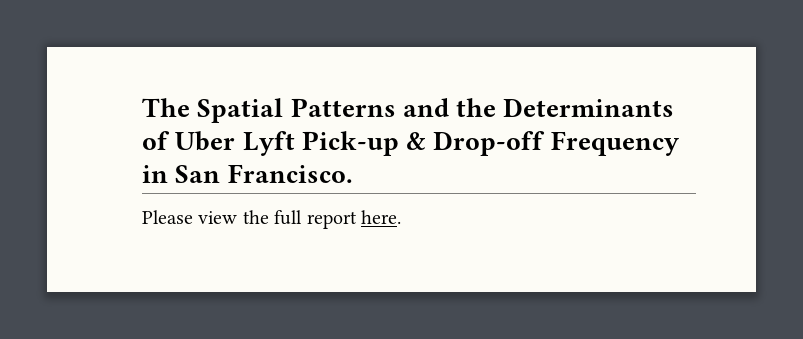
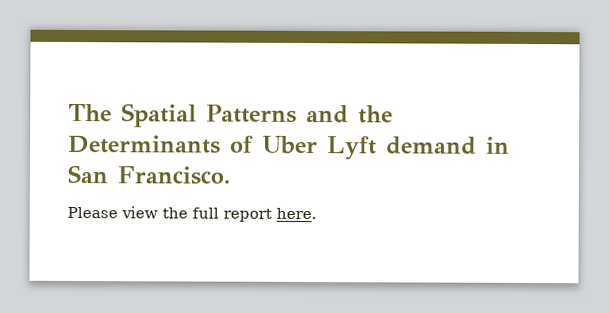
- The Spatial Patterns and the Determinants of Uber Lyft Pick-up & Drop-off Frequency in San Francisco.
+ The Spatial Patterns and the Determinants of Uber Lyft demand in San Francisco.

